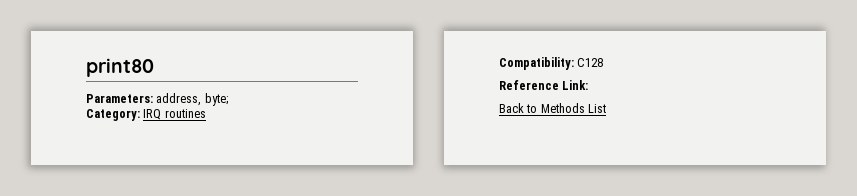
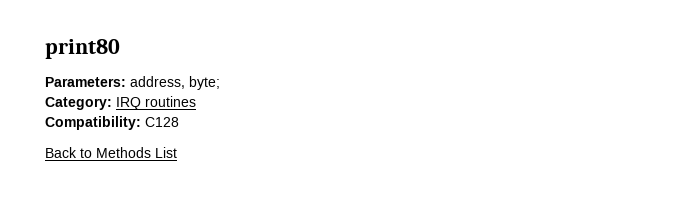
- Reference Link:

